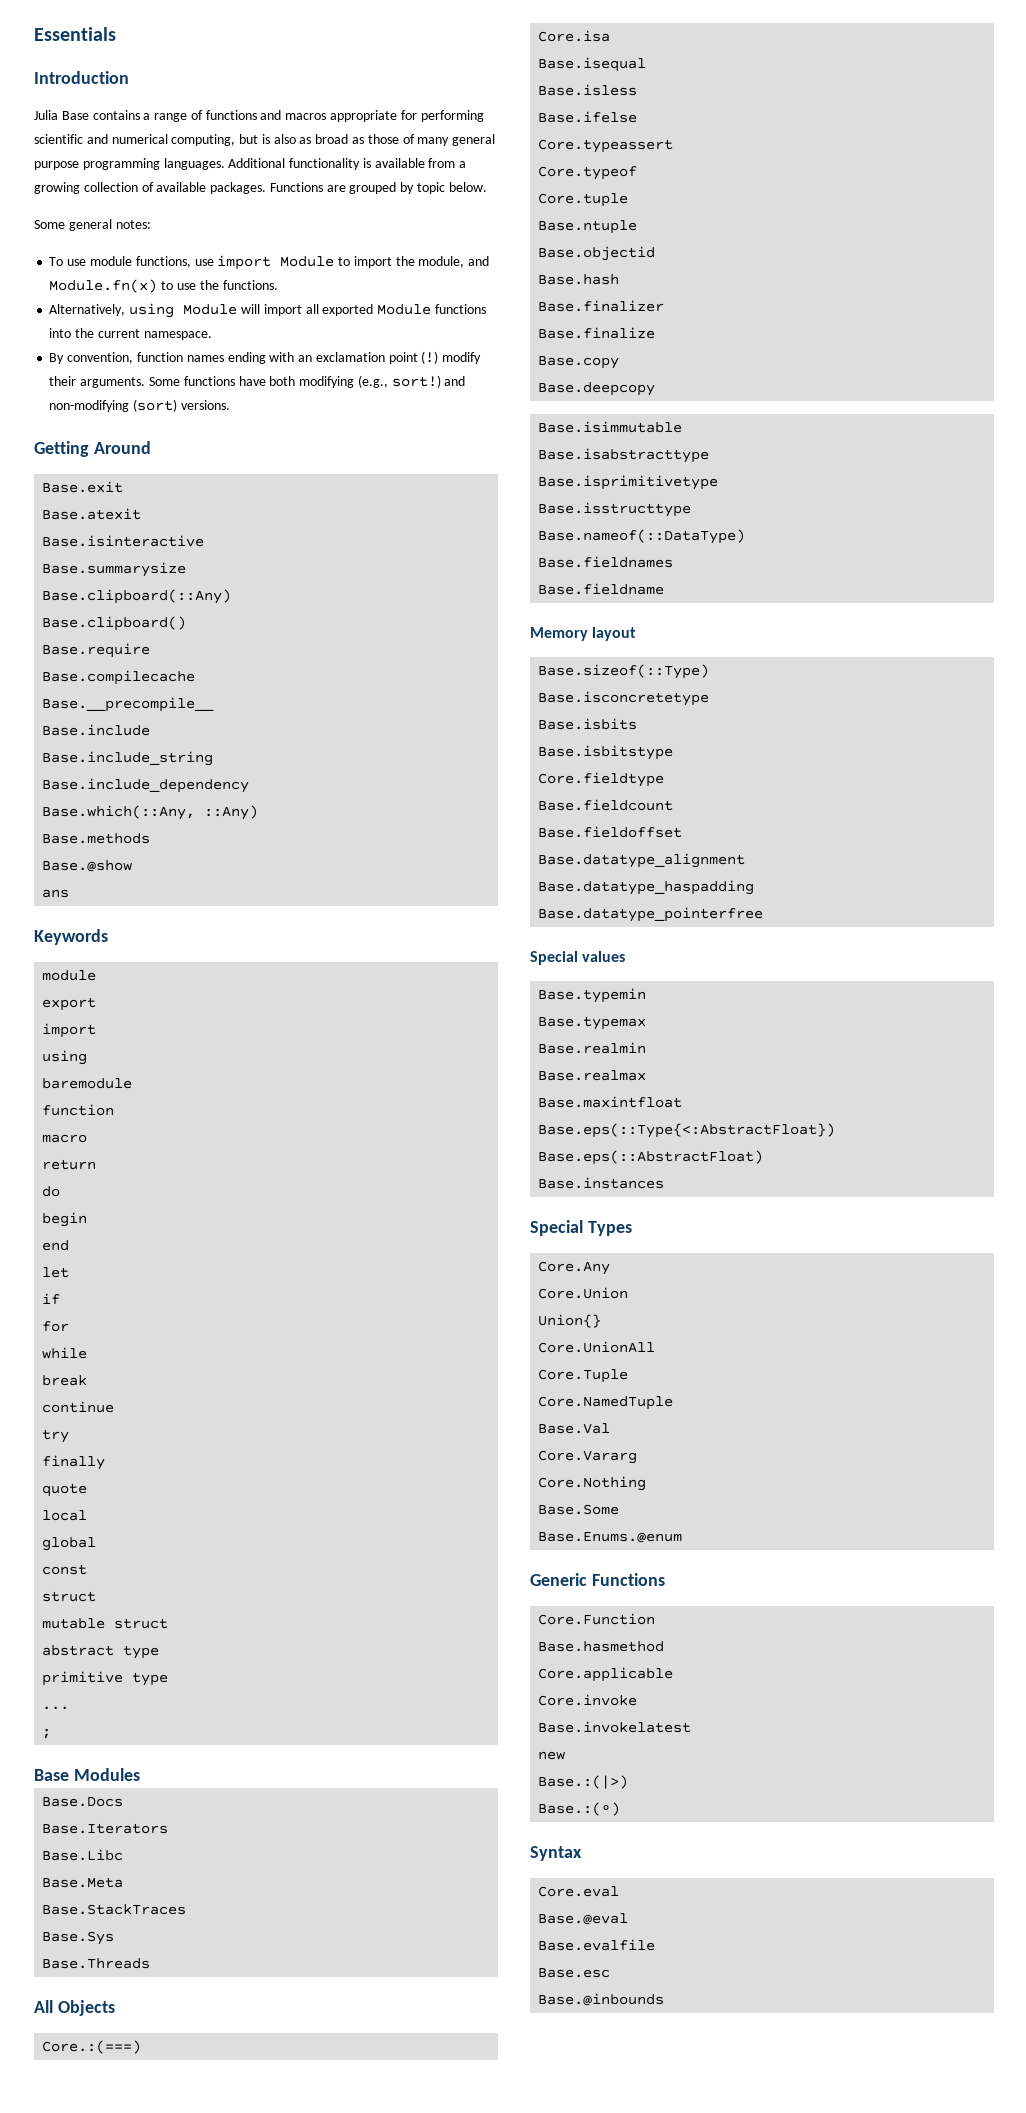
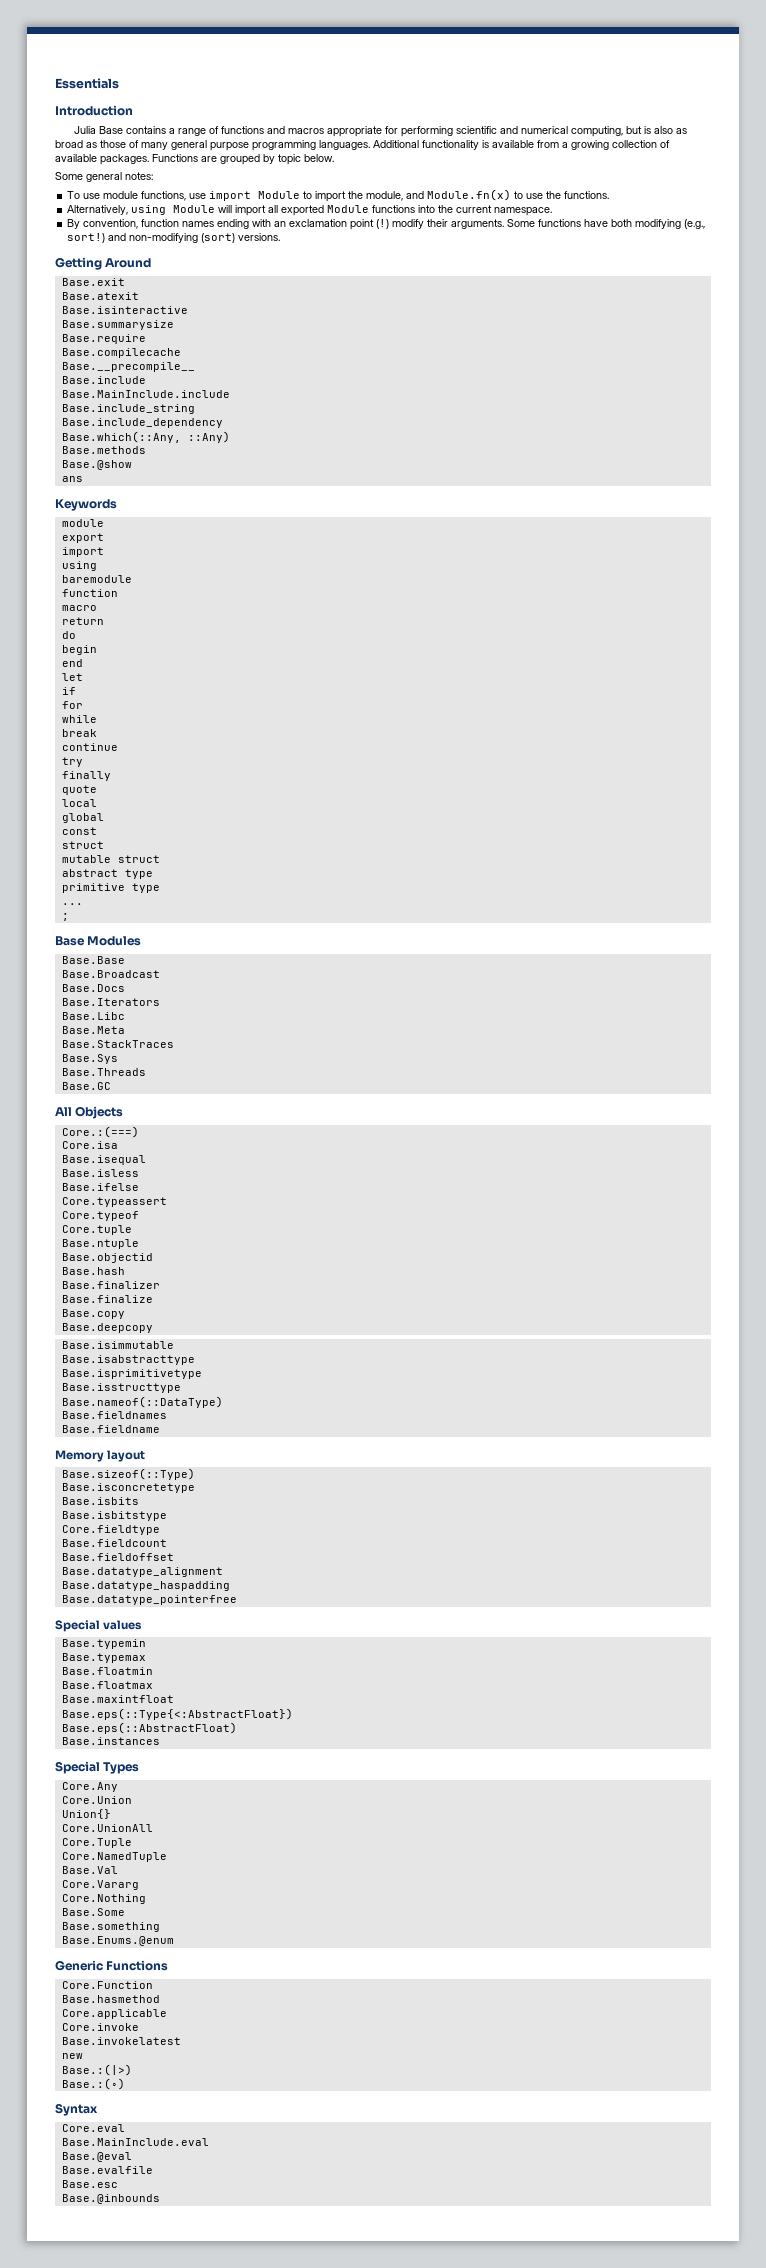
- Base.clipboard(::Any)
- Base.clipboard()
+ Base.MainInclude.include
+ Base.Base
+ Base.Broadcast
+ Base.GC
- Base.realmin
- Base.realmax
+ Base.floatmin
+ Base.floatmax
+ Base.something
+ Base.MainInclude.eval

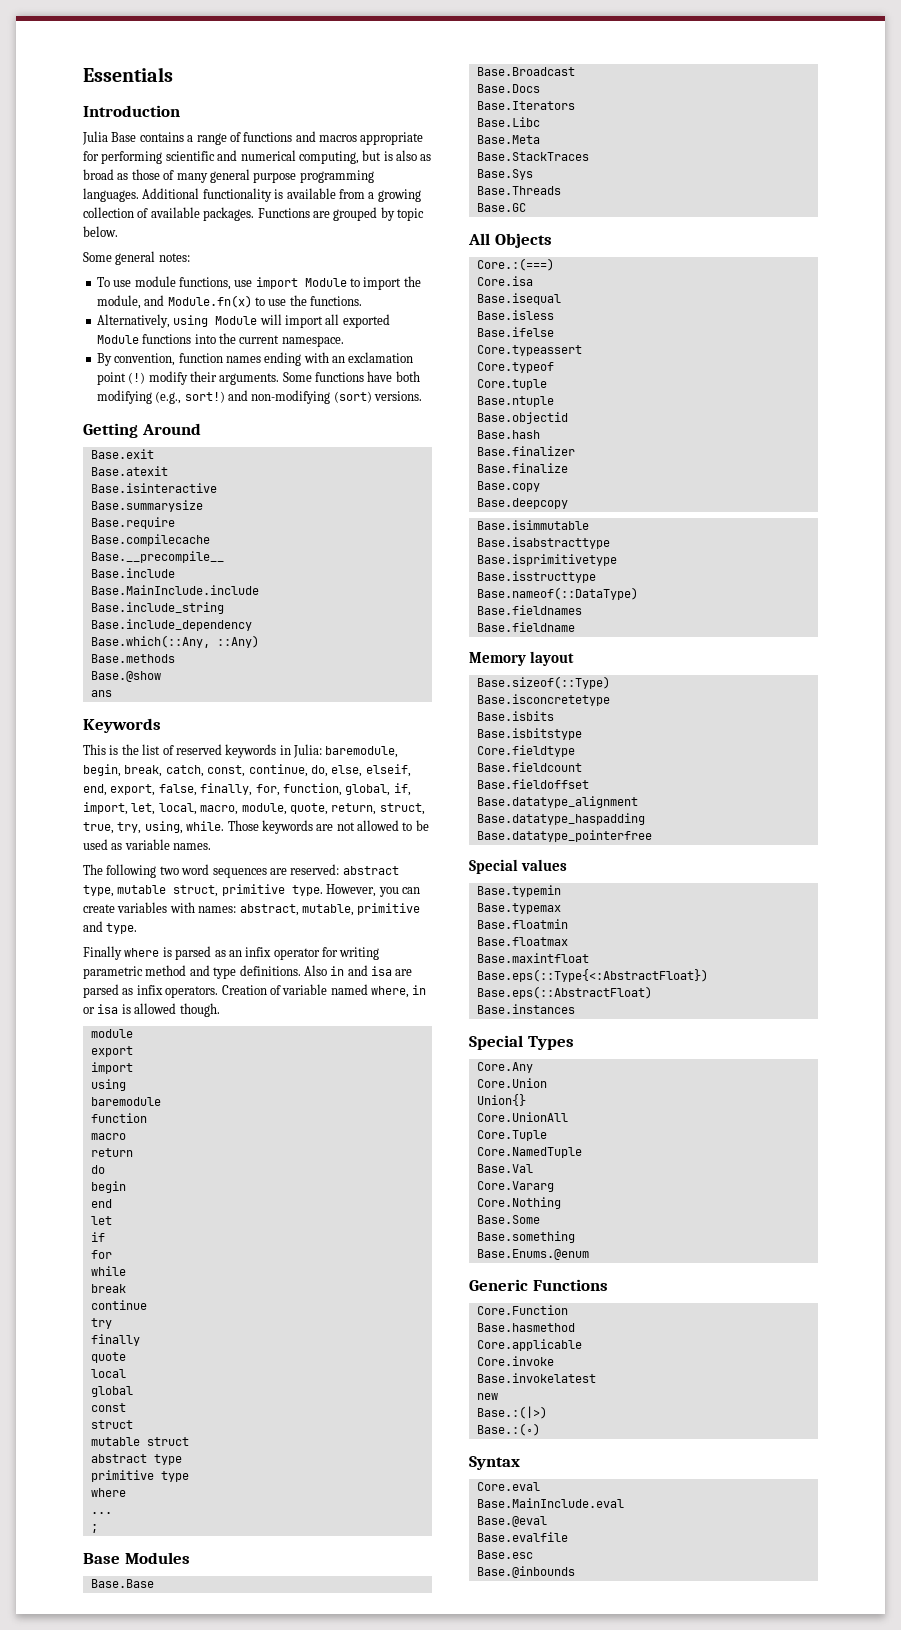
+ This is the list of reserved keywords in Julia: baremodule, begin, break, catch, const, continue, do, else, elseif, end, export, false, finally, for, function, global, if, import, let, local, macro, module, quote, return, struct, true, try, using, while. Those keywords are not allowed to be used as variable names.
+ The following two word sequences are reserved: abstract type, mutable struct, primitive type. However, you can create variables with names: abstract, mutable, primitive and type.
+ Finally where is parsed as an infix operator for writing parametric method and type definitions. Also in and isa are parsed as infix operators. Creation of variable named where, in or isa is allowed though.
  primitive type
+ where

